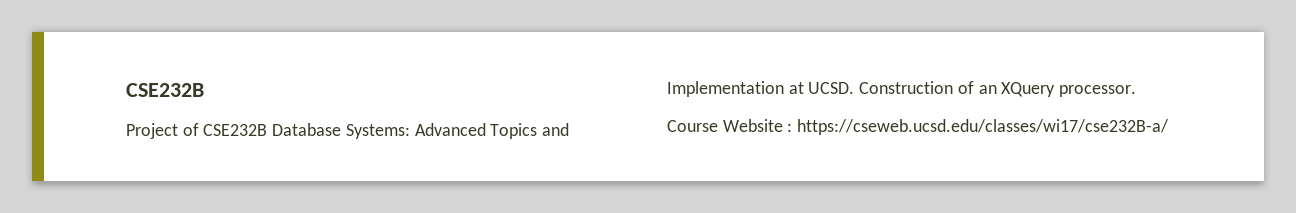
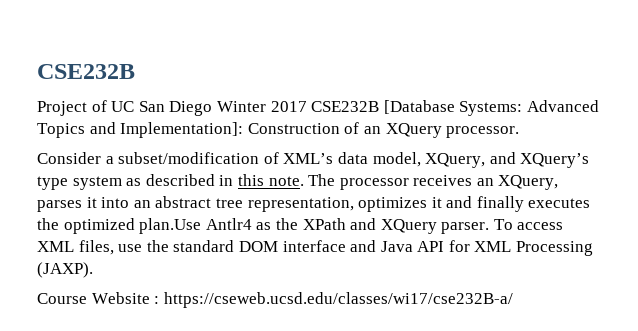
- Project of CSE232B Database Systems: Advanced Topics and Implementation at UCSD. Construction of an XQuery processor.
+ Project of UC San Diego Winter 2017 CSE232B [Database Systems: Advanced Topics and Implementation]: Construction of an XQuery processor.
+ Consider a subset/modification of XML’s data model, XQuery, and XQuery’s type system as described in this note. The processor receives an XQuery, parses it into an abstract tree representation, optimizes it and finally executes the optimized plan.Use Antlr4 as the XPath and XQuery parser. To access XML files, use the standard DOM interface and Java API for XML Processing (JAXP).

